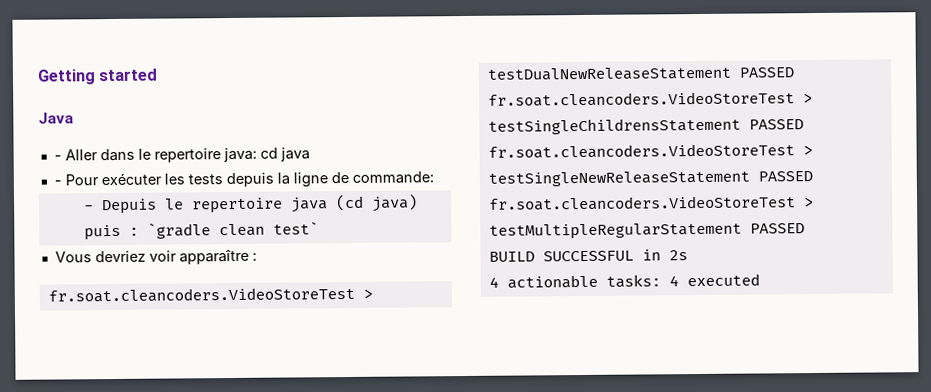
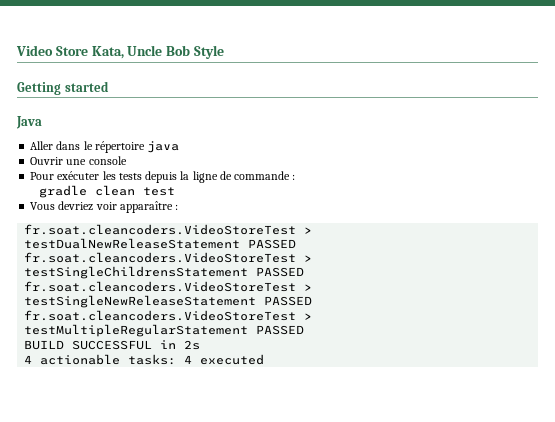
+ Video Store Kata, Uncle Bob Style
- - Aller dans le repertoire java: cd java
- - Pour exécuter les tests depuis la ligne de commande:
- - Depuis le repertoire java (cd java) puis : `gradle clean test`
+ Aller dans le répertoire java
+ Ouvrir une console
+ Pour exécuter les tests depuis la ligne de commande :
+ gradle clean test

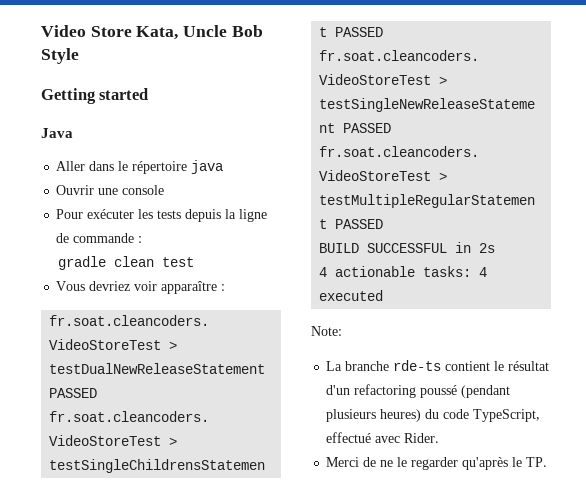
+ Note:
+ La branche rde-ts contient le résultat d'un refactoring poussé (pendant plusieurs heures) du code TypeScript, effectué avec Rider.
+ Merci de ne le regarder qu'après le TP.

